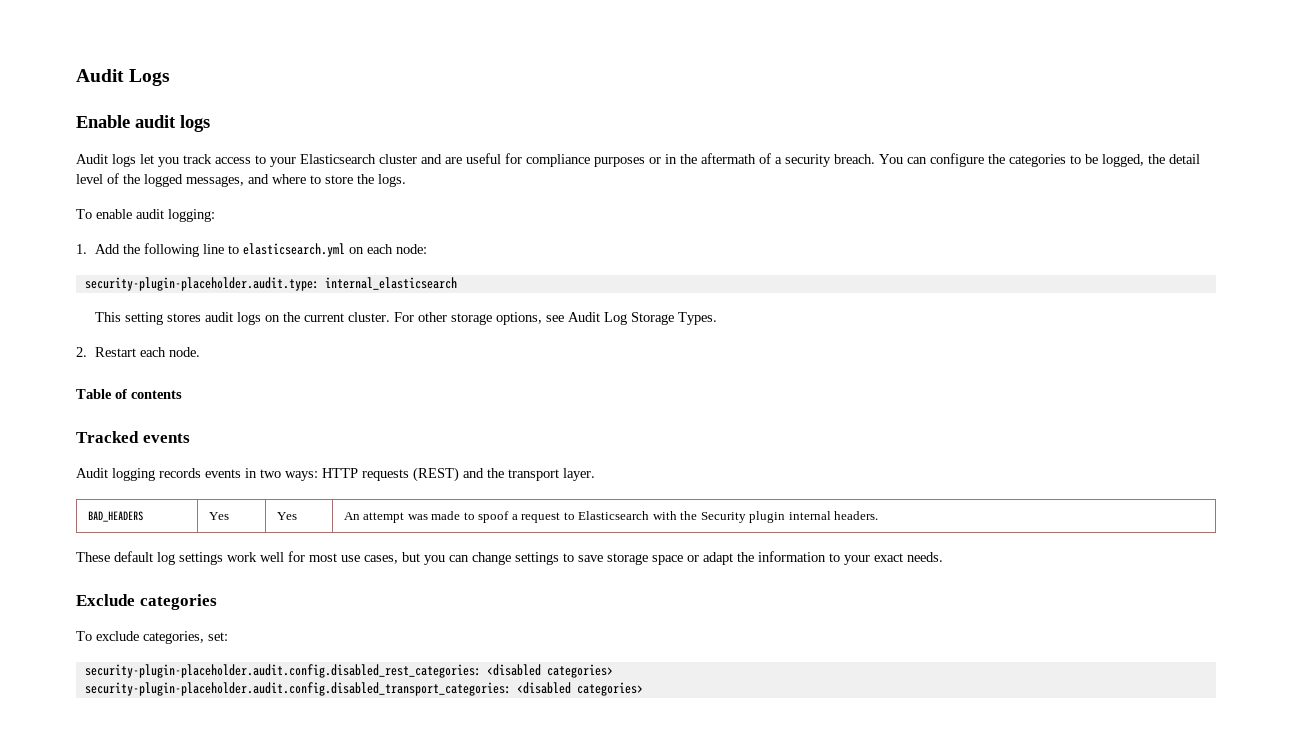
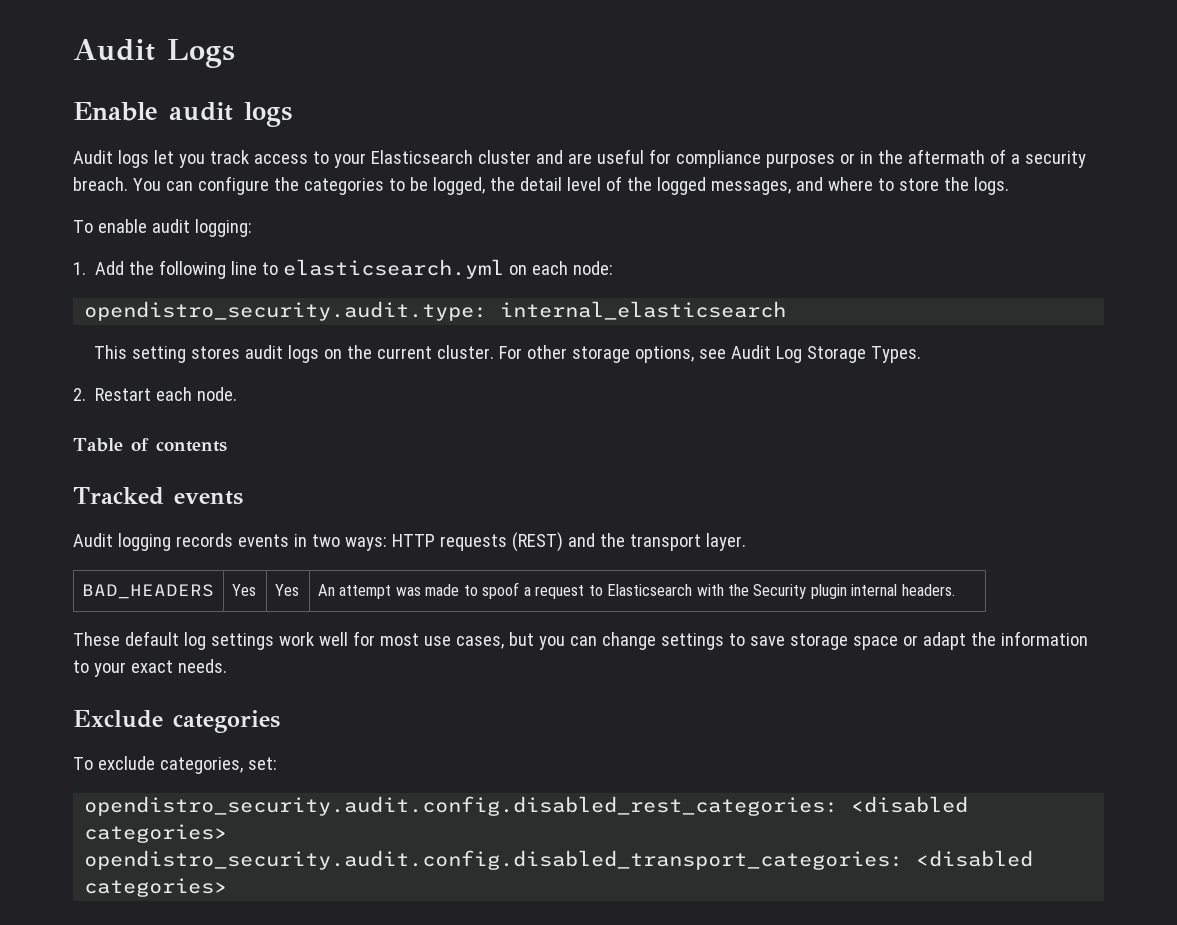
- security-plugin-placeholder.audit.type: internal_elasticsearch
+ opendistro_security.audit.type: internal_elasticsearch
- security-plugin-placeholder.audit.config.disabled_rest_categories: <disabled categories>
+ opendistro_security.audit.config.disabled_rest_categories: <disabled categories>
- security-plugin-placeholder.audit.config.disabled_transport_categories: <disabled categories>
+ opendistro_security.audit.config.disabled_transport_categories: <disabled categories>

